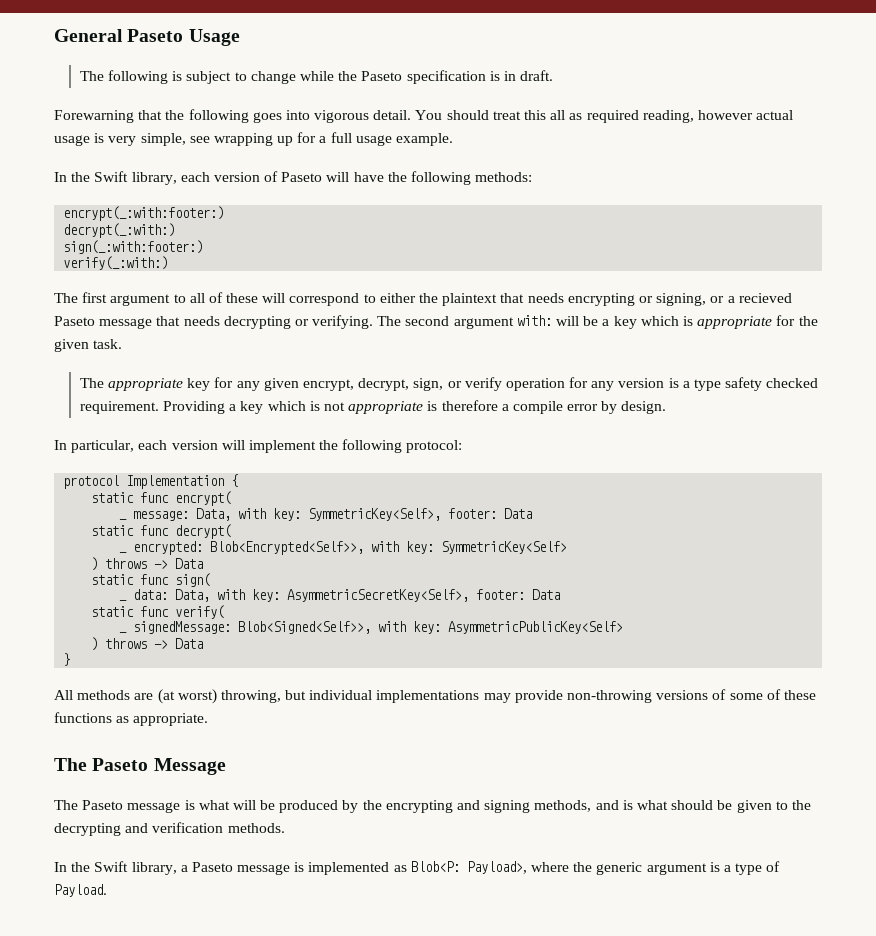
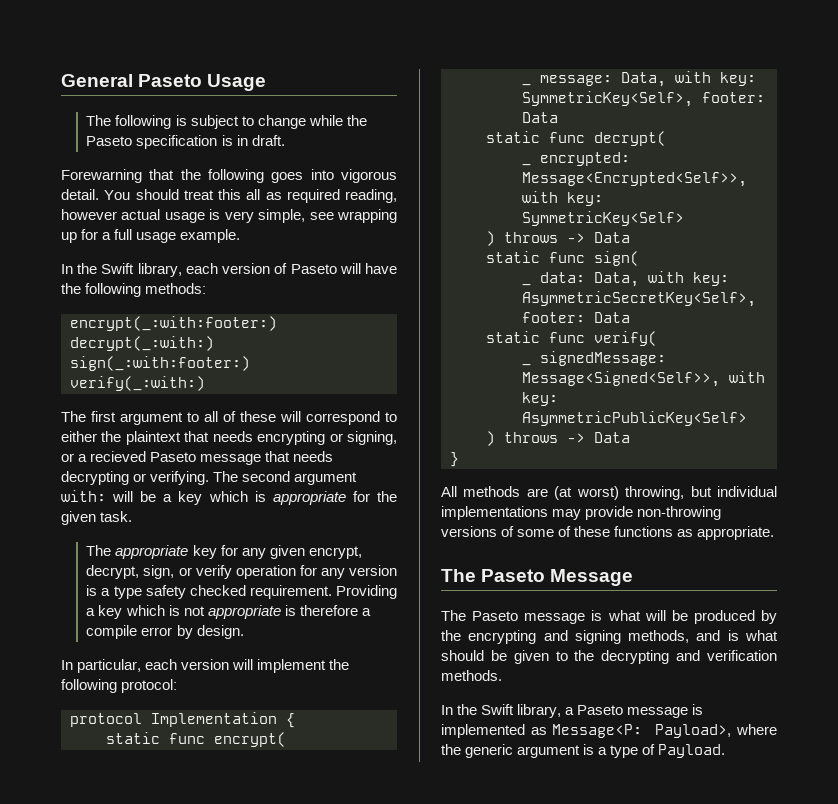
- _ encrypted: Blob<Encrypted<Self>>, with key: SymmetricKey<Self>
+ _ encrypted: Message<Encrypted<Self>>, with key: SymmetricKey<Self>
- _ signedMessage: Blob<Signed<Self>>, with key: AsymmetricPublicKey<Self>
+ _ signedMessage: Message<Signed<Self>>, with key: AsymmetricPublicKey<Self>
- In the Swift library, a Paseto message is implemented as Blob<P: Payload>, where the generic argument is a type of Payload.
+ In the Swift library, a Paseto message is implemented as Message<P: Payload>, where the generic argument is a type of Payload.

